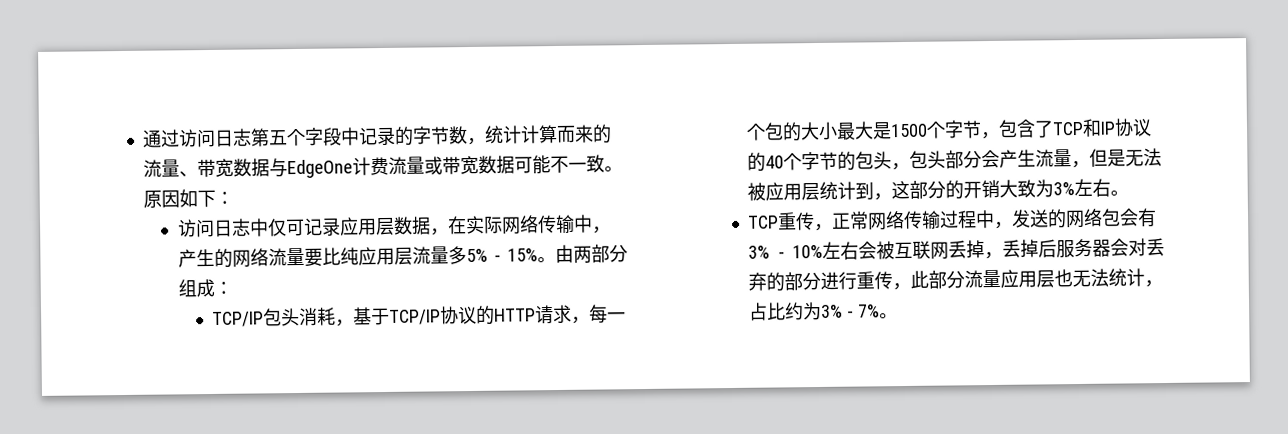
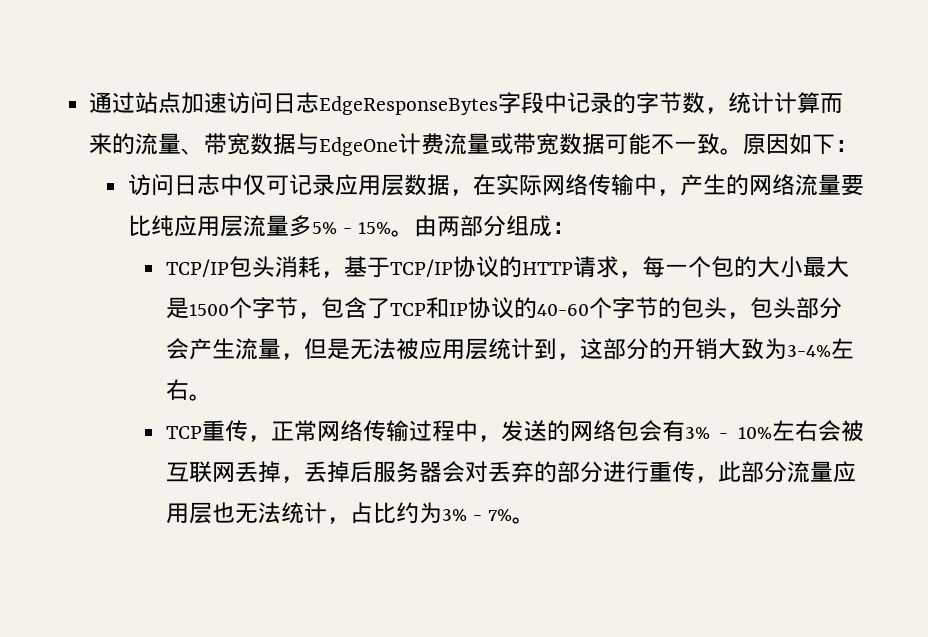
- 通过访问日志第五个字段中记录的字节数，统计计算而来的流量、带宽数据与EdgeOne计费流量或带宽数据可能不一致。
+ 通过站点加速访问日志EdgeResponseBytes字段中记录的字节数，统计计算而来的流量、带宽数据与EdgeOne计费流量或带宽数据可能不一致。
- TCP/IP包头消耗，基于TCP/IP协议的HTTP请求，每一个包的大小最大是1500个字节，包含了TCP和IP协议的40个字节的包头，包头部分会产生流量，但是无法被应用层统计到，这部分的开销大致为3%左右。
+ TCP/IP包头消耗，基于TCP/IP协议的HTTP请求，每一个包的大小最大是1500个字节，包含了TCP和IP协议的40-60个字节的包头，包头部分会产生流量，但是无法被应用层统计到，这部分的开销大致为3-4%左右。

